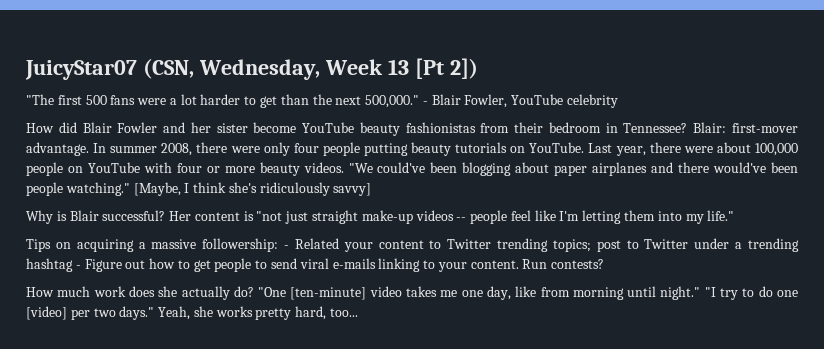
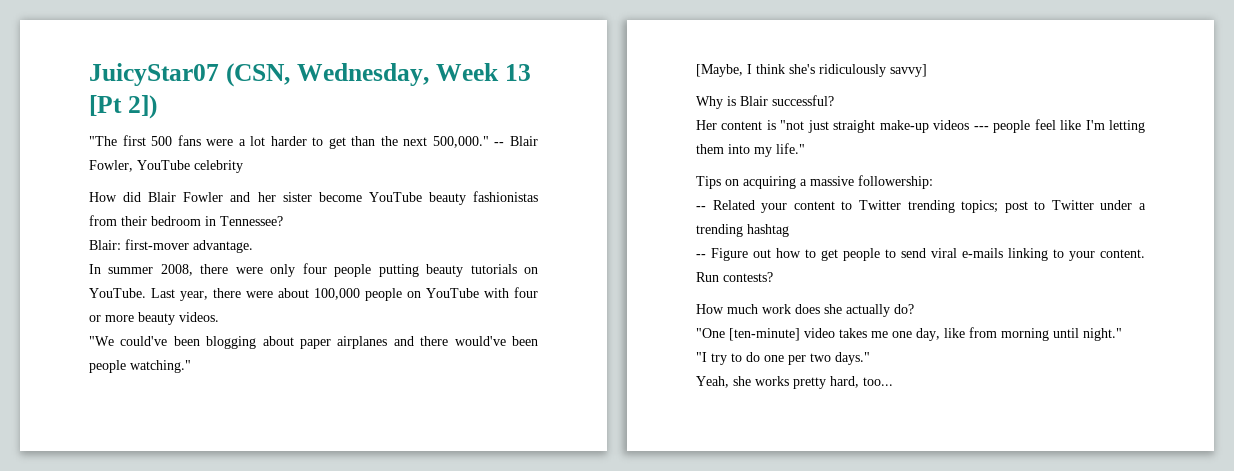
- - Blair Fowler, YouTube celebrity
+ -- Blair Fowler, YouTube celebrity
- How did Blair Fowler and her sister become YouTube beauty fashionistas from their bedroom in Tennessee? Blair: first-mover advantage. In summer 2008, there were only four people putting beauty tutorials on YouTube.
+ How did Blair Fowler and her sister become YouTube beauty fashionistas from their bedroom in Tennessee?
+ Blair: first-mover advantage.
+ In summer 2008, there were only four people putting beauty tutorials on YouTube.
- Last year, there were about 100,000 people on YouTube with four or more beauty videos. "We could've been blogging about paper airplanes and there would've been people watching." [Maybe, I think she's ridiculously savvy]
+ Last year, there were about 100,000 people on YouTube with four or more beauty videos.
+ "We could've been blogging about paper airplanes and there would've been people watching."
+ [Maybe, I think she's ridiculously savvy]
- Why is Blair successful? Her content is "not just straight make-up videos -- people feel like I'm letting them into my life."
+ Why is Blair successful?
+ Her content is "not just straight make-up videos --- people feel like I'm letting them into my life."
- Tips on acquiring a massive followership: - Related your content to Twitter trending topics; post to Twitter under a trending hashtag - Figure out how to get people to send viral e-mails linking to your content.
+ Tips on acquiring a massive followership:
+ -- Related your content to Twitter trending topics; post to Twitter under a trending hashtag
+ -- Figure out how to get people to send viral e-mails linking to your content.
- How much work does she actually do? "One [ten-minute] video takes me one day, like from morning until night." "I try to do one [video] per two days." Yeah, she works pretty hard, too...
+ How much work does she actually do?
+ "One [ten-minute] video takes me one day, like from morning until night."
+ "I try to do one per two days."
+ Yeah, she works pretty hard, too...

